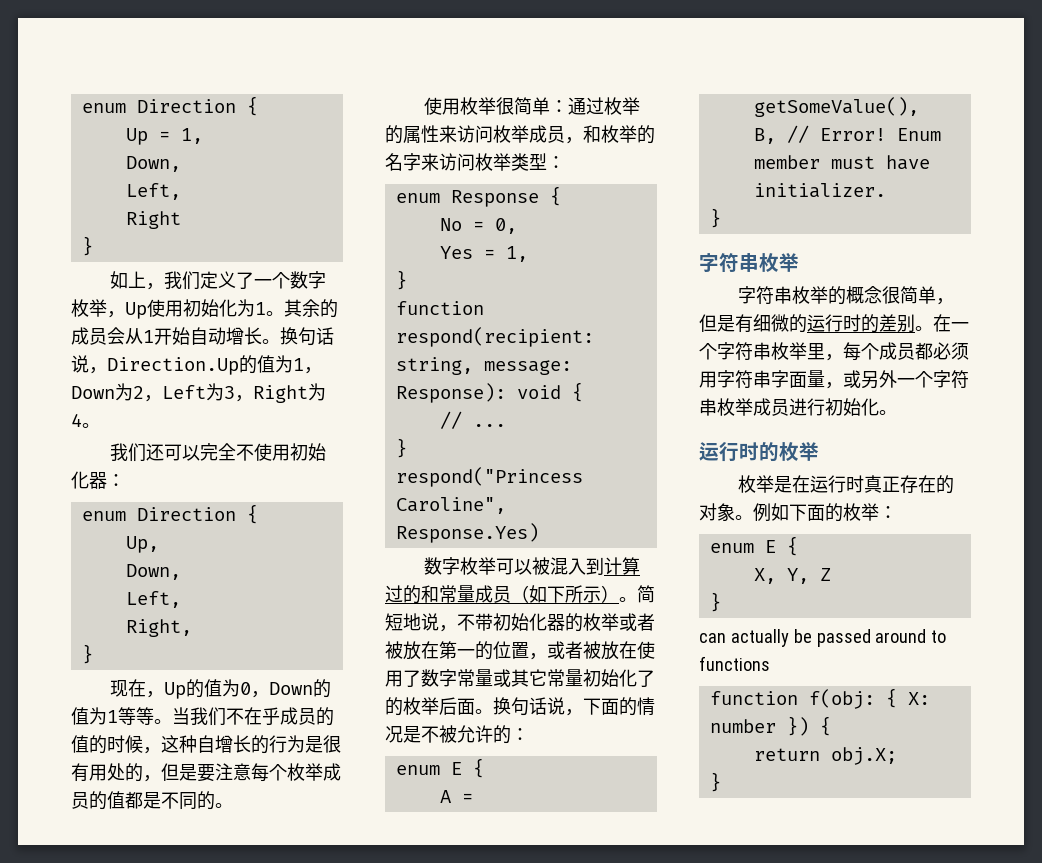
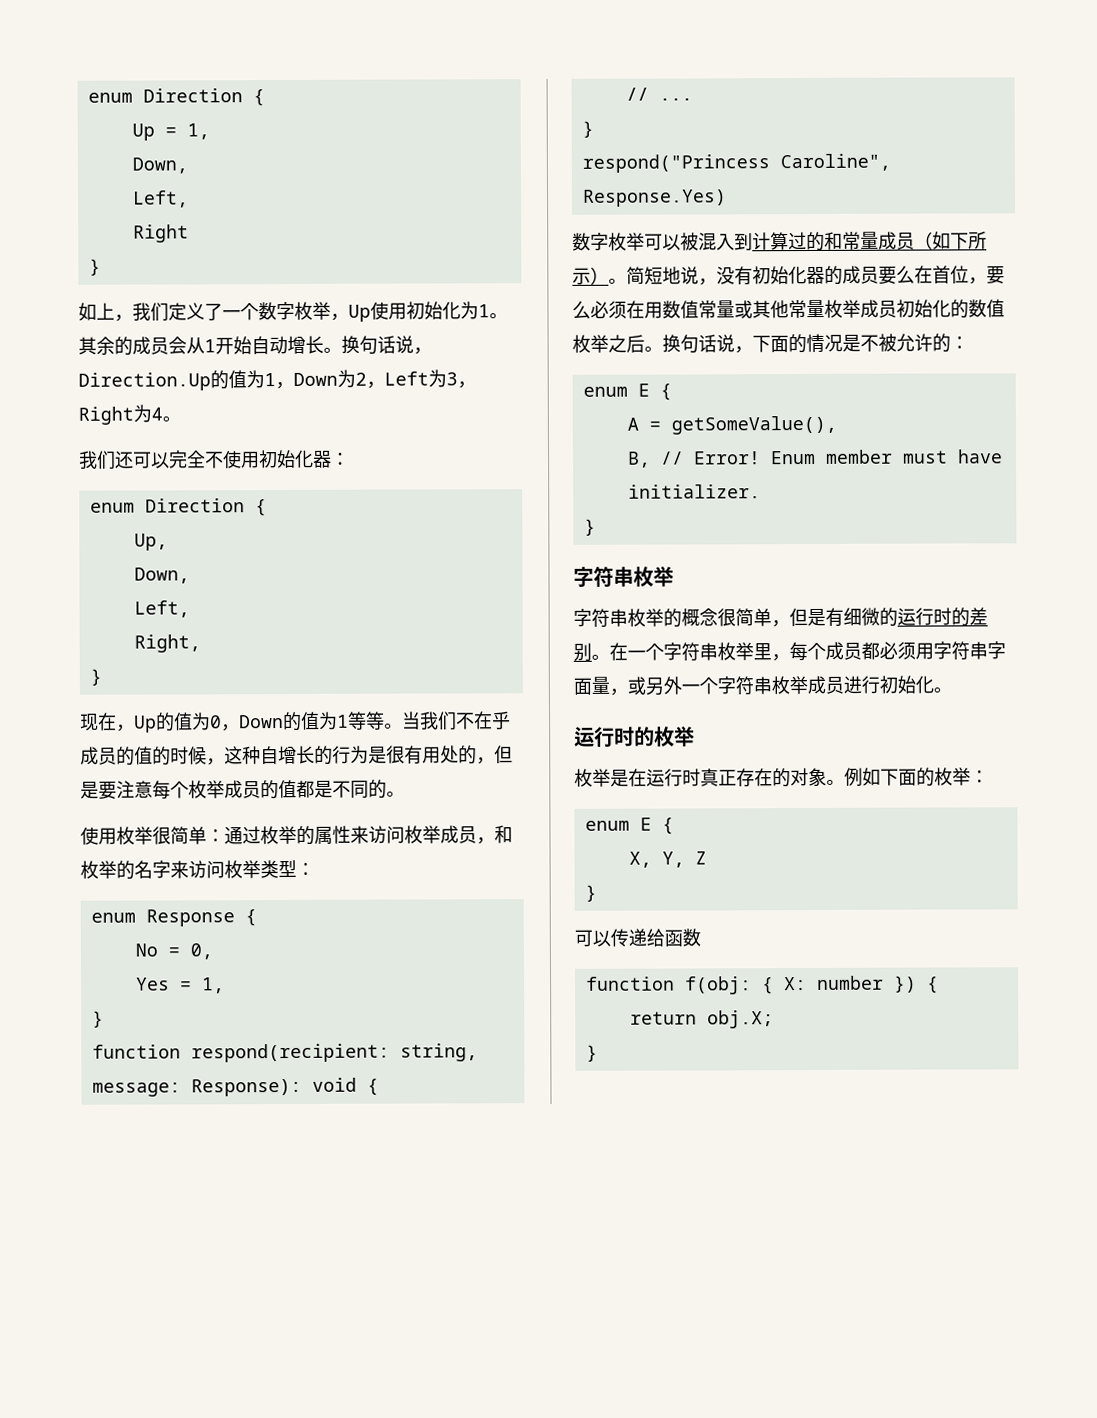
- 简短地说，不带初始化器的枚举或者被放在第一的位置，或者被放在使用了数字常量或其它常量初始化了的枚举后面。
+ 简短地说，没有初始化器的成员要么在首位，要么必须在用数值常量或其他常量枚举成员初始化的数值枚举之后。
- can actually be passed around to functions
+ 可以传递给函数

